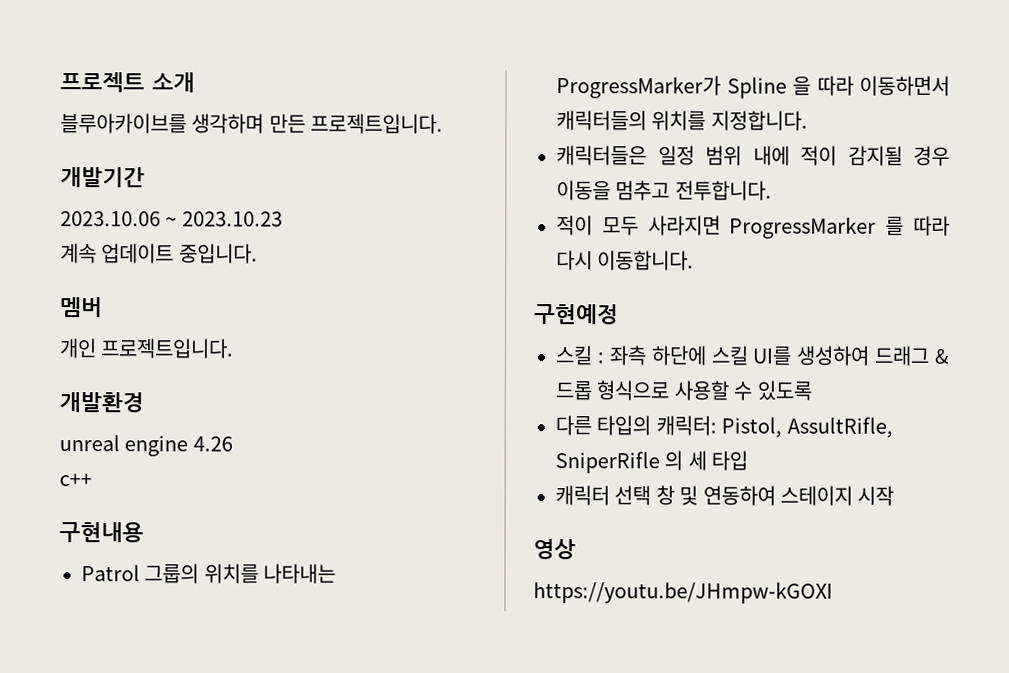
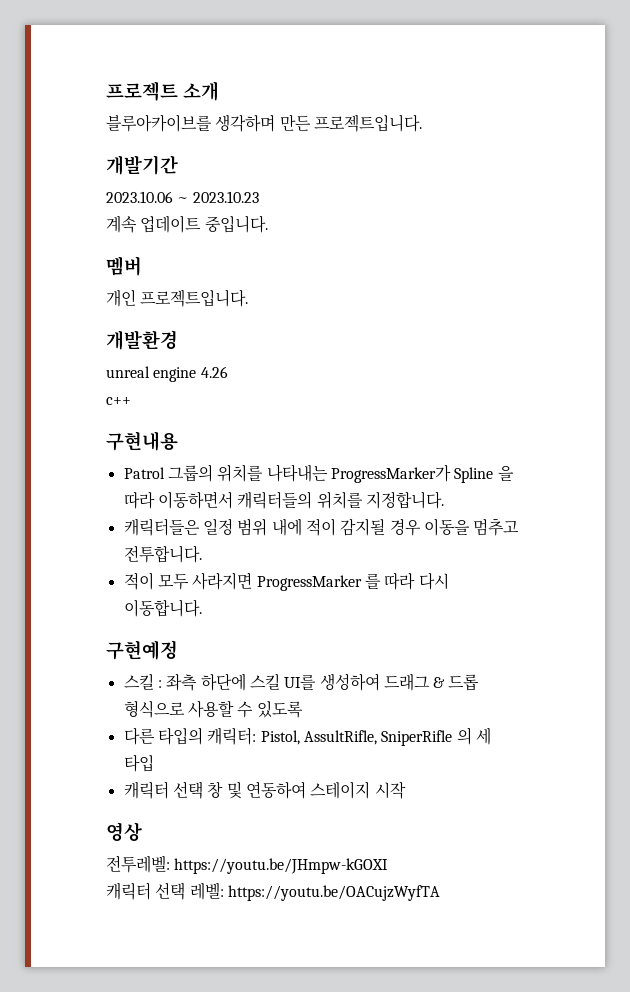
- https://youtu.be/JHmpw-kGOXI
+ 전투레벨: https://youtu.be/JHmpw-kGOXI
+ 캐릭터 선택 레벨: https://youtu.be/OACujzWyfTA

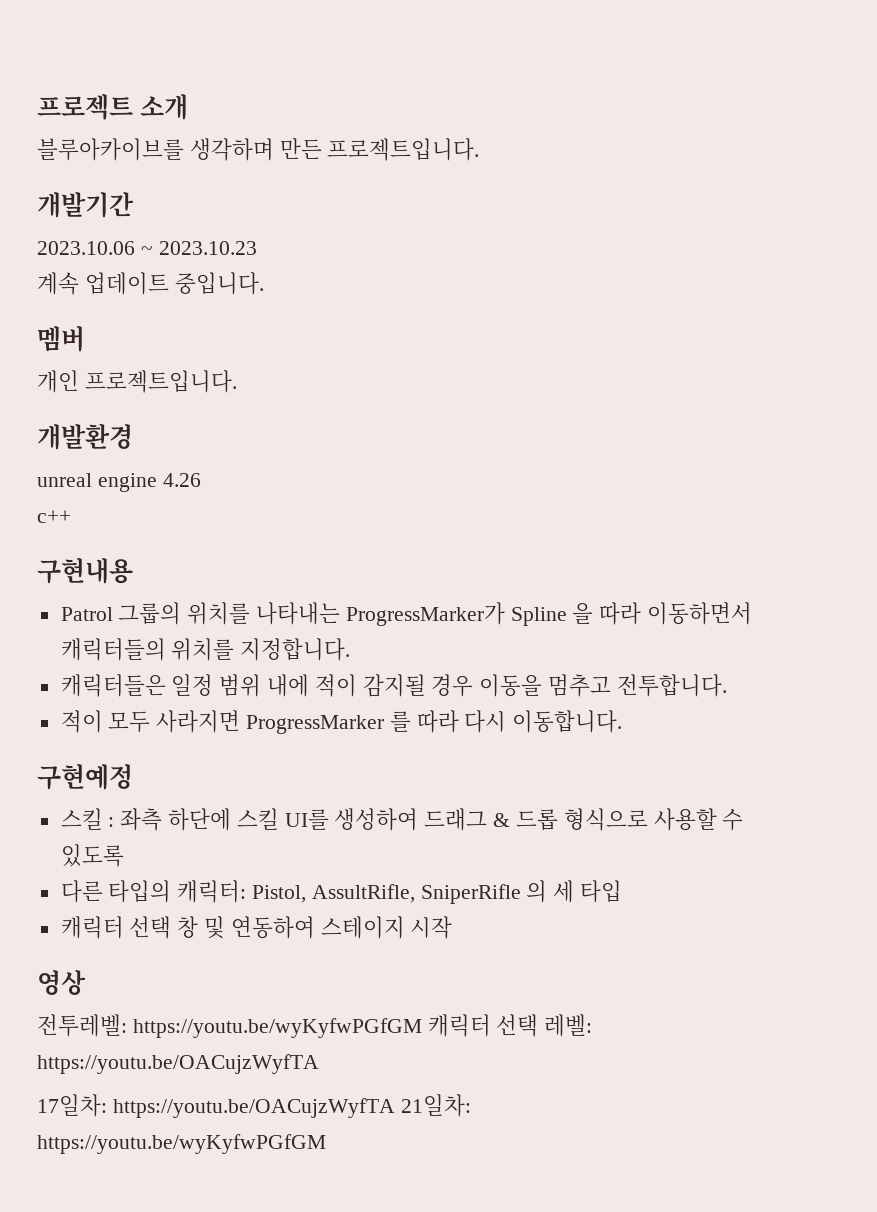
- 전투레벨: https://youtu.be/JHmpw-kGOXI
- 캐릭터 선택 레벨: https://youtu.be/OACujzWyfTA
+ 전투레벨: https://youtu.be/wyKyfwPGfGM 캐릭터 선택 레벨: https://youtu.be/OACujzWyfTA
+ 17일차: https://youtu.be/OACujzWyfTA 21일차: https://youtu.be/wyKyfwPGfGM

